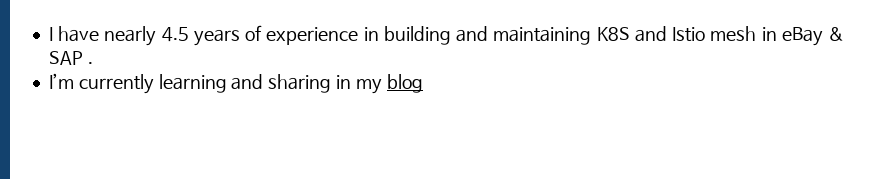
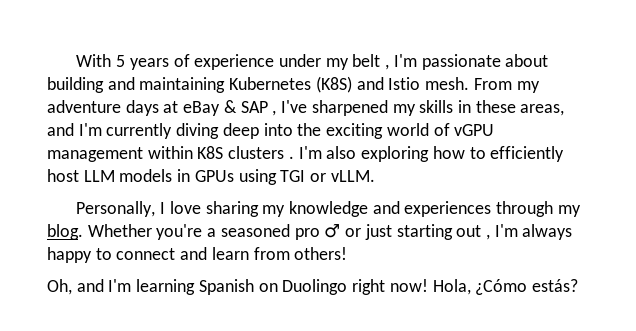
- I have nearly 4.5 years of experience in building and maintaining K8S and Istio mesh in eBay & SAP .
- I’m currently learning and sharing in my blog
+ With 5 years of experience under my belt , I'm passionate about building and maintaining Kubernetes (K8S) and Istio mesh. From my adventure days at eBay & SAP , I've sharpened my skills in these areas, and I'm currently diving deep into the exciting world of vGPU management within K8S clusters . I'm also exploring how to efficiently host LLM models in GPUs using TGI or vLLM.
+ Personally, I love sharing my knowledge and experiences through my blog. Whether you're a seasoned pro ♂ or just starting out , I'm always happy to connect and learn from others!
+ Oh, and I'm learning Spanish on Duolingo right now! Hola, ¿Cómo estás?

